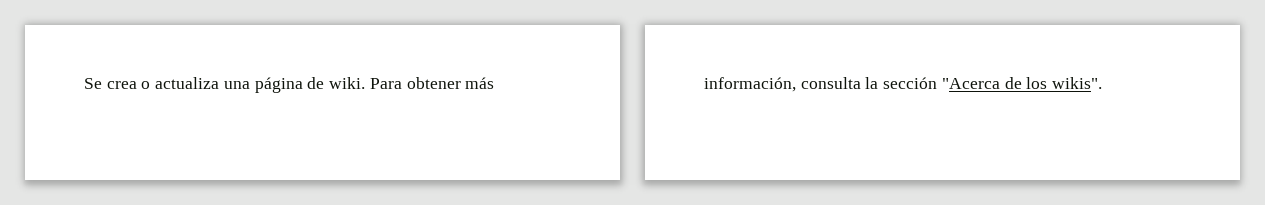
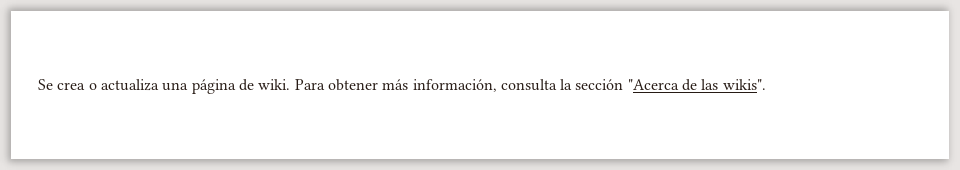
- Para obtener más información, consulta la sección "Acerca de los wikis".
+ Para obtener más información, consulta la sección "Acerca de las wikis".

